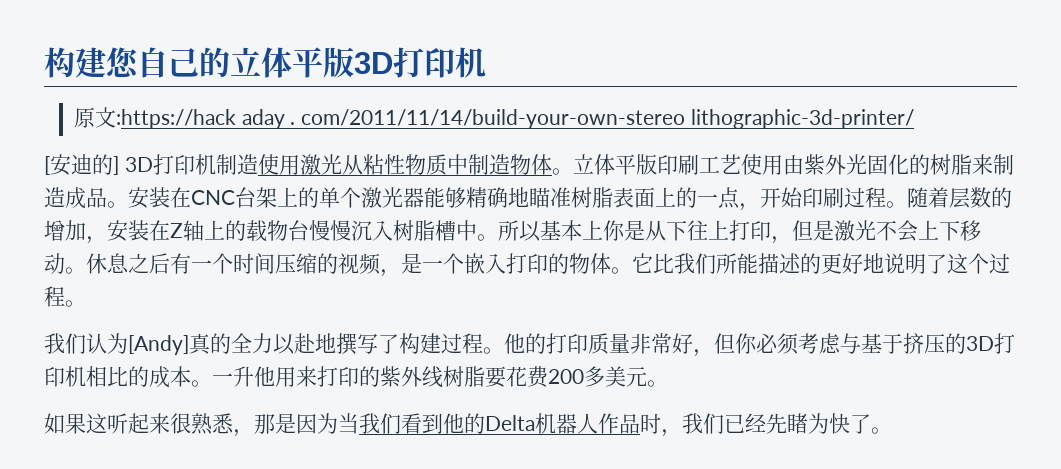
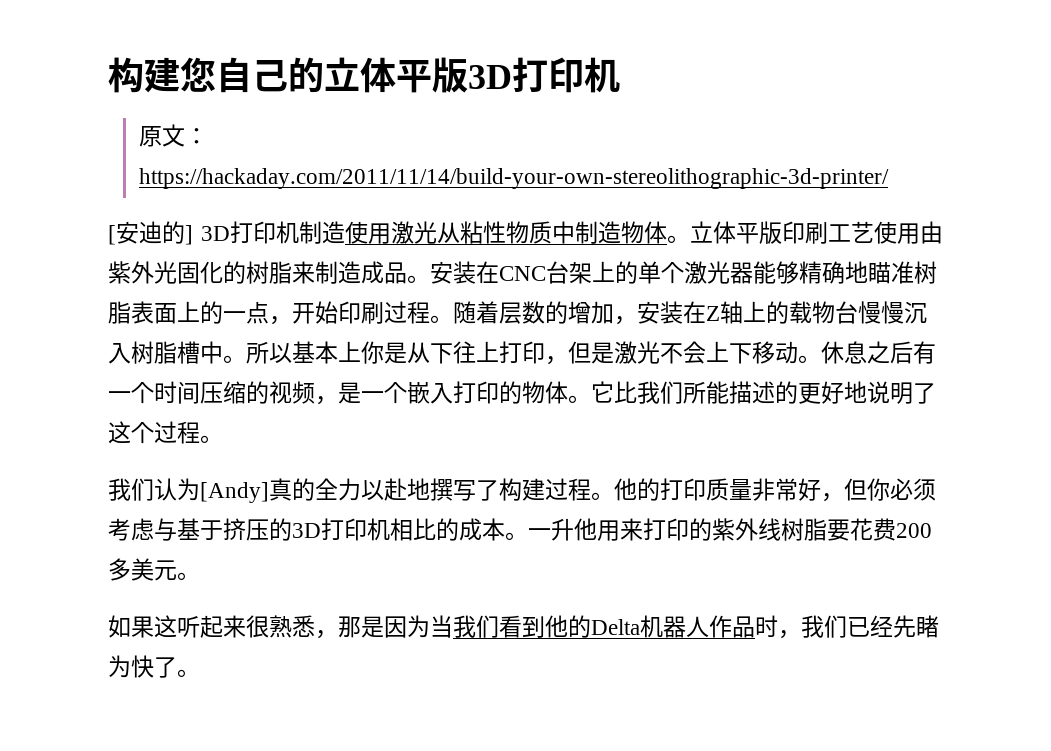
- 原文:https://hack aday . com/2011/11/14/build-your-own-stereo lithographic-3d-printer/
+ 原文：https://hackaday.com/2011/11/14/build-your-own-stereolithographic-3d-printer/

